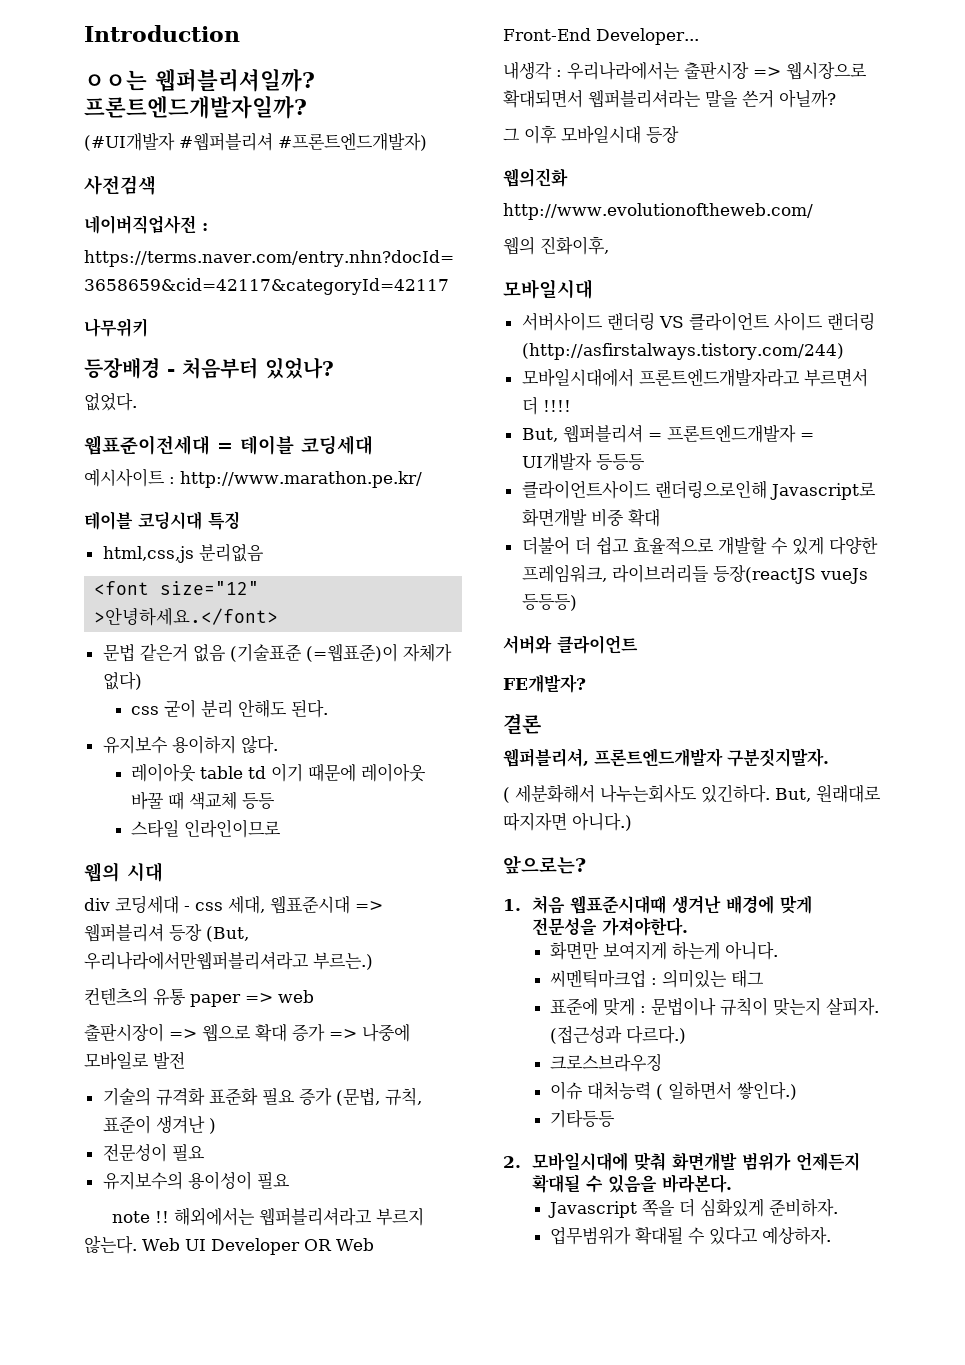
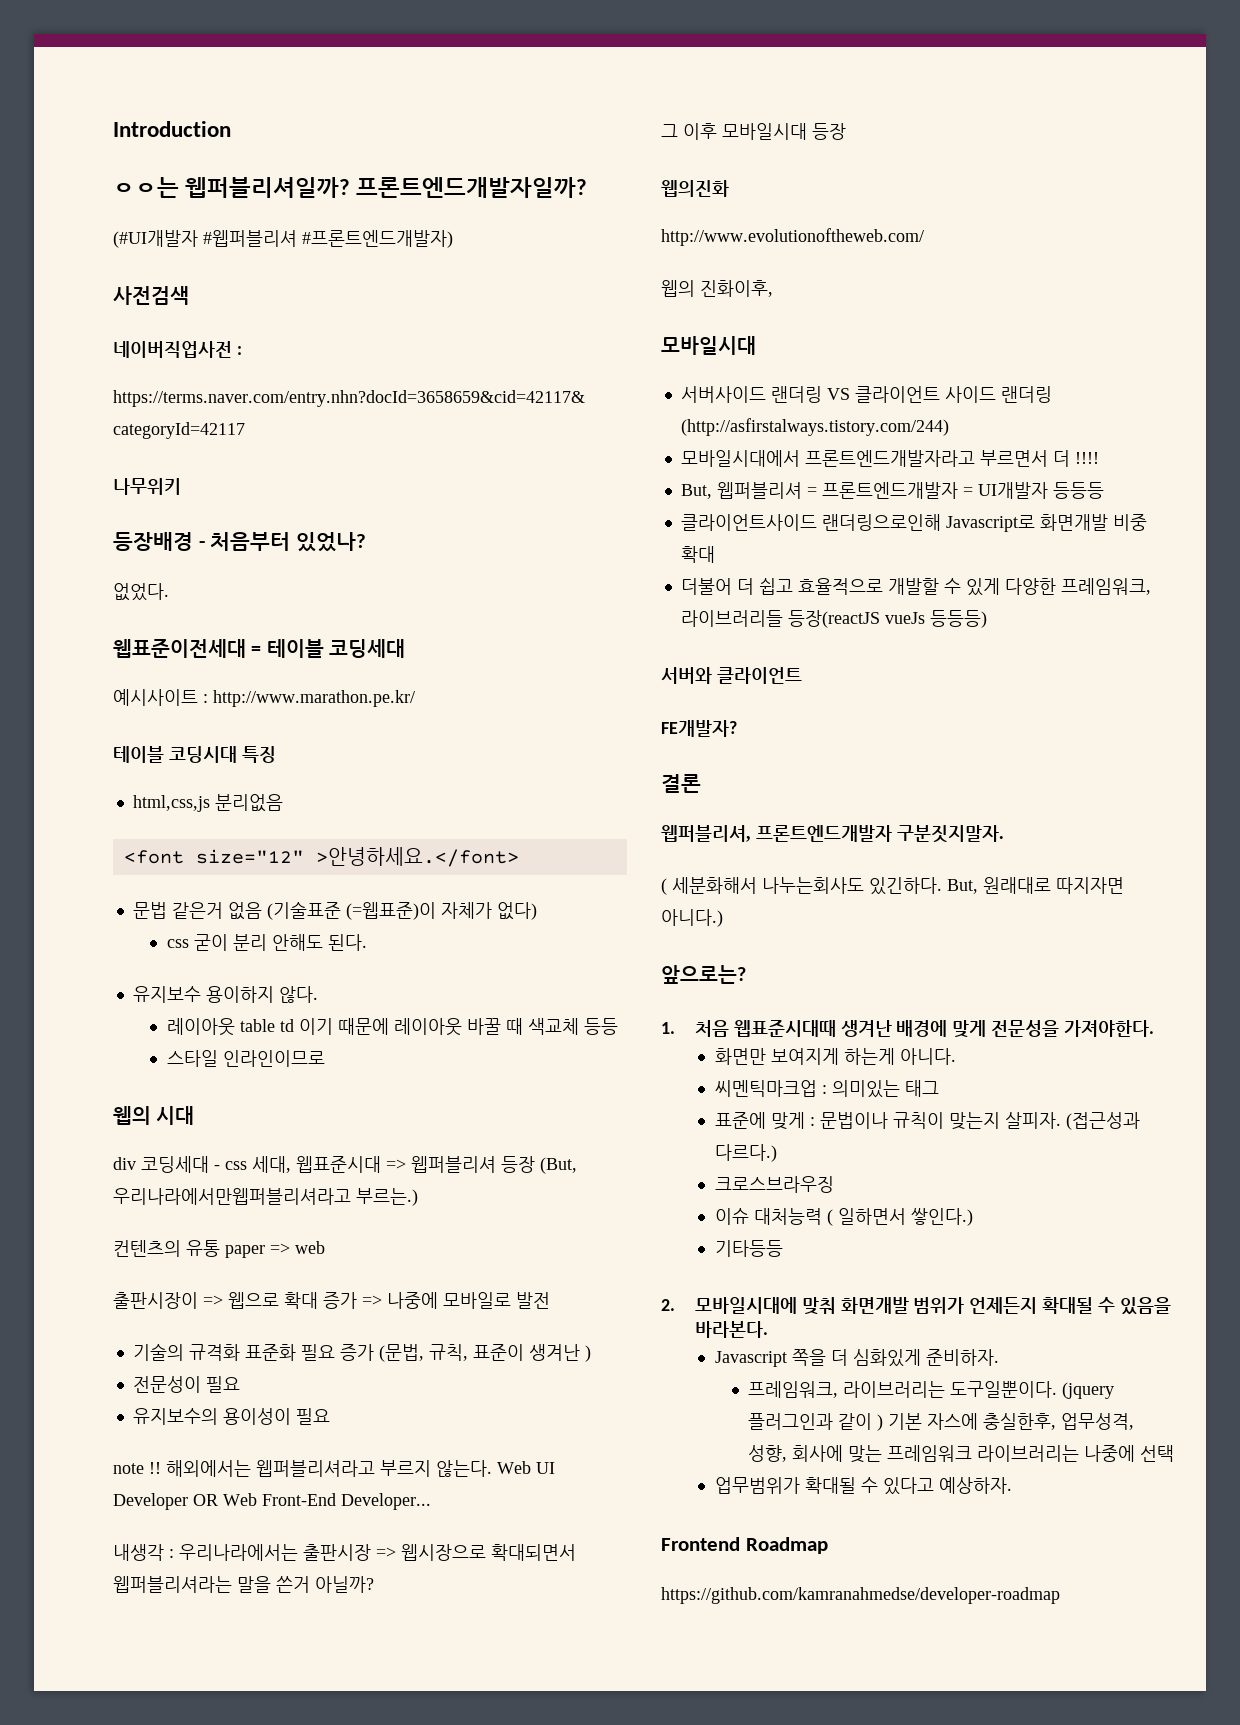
+ 프레임워크, 라이브러리는 도구일뿐이다. (jquery 플러그인과 같이 ) 기본 자스에 충실한후, 업무성격, 성향, 회사에 맞는 프레임워크 라이브러리는 나중에 선택
+ Frontend Roadmap
+ https://github.com/kamranahmedse/developer-roadmap

